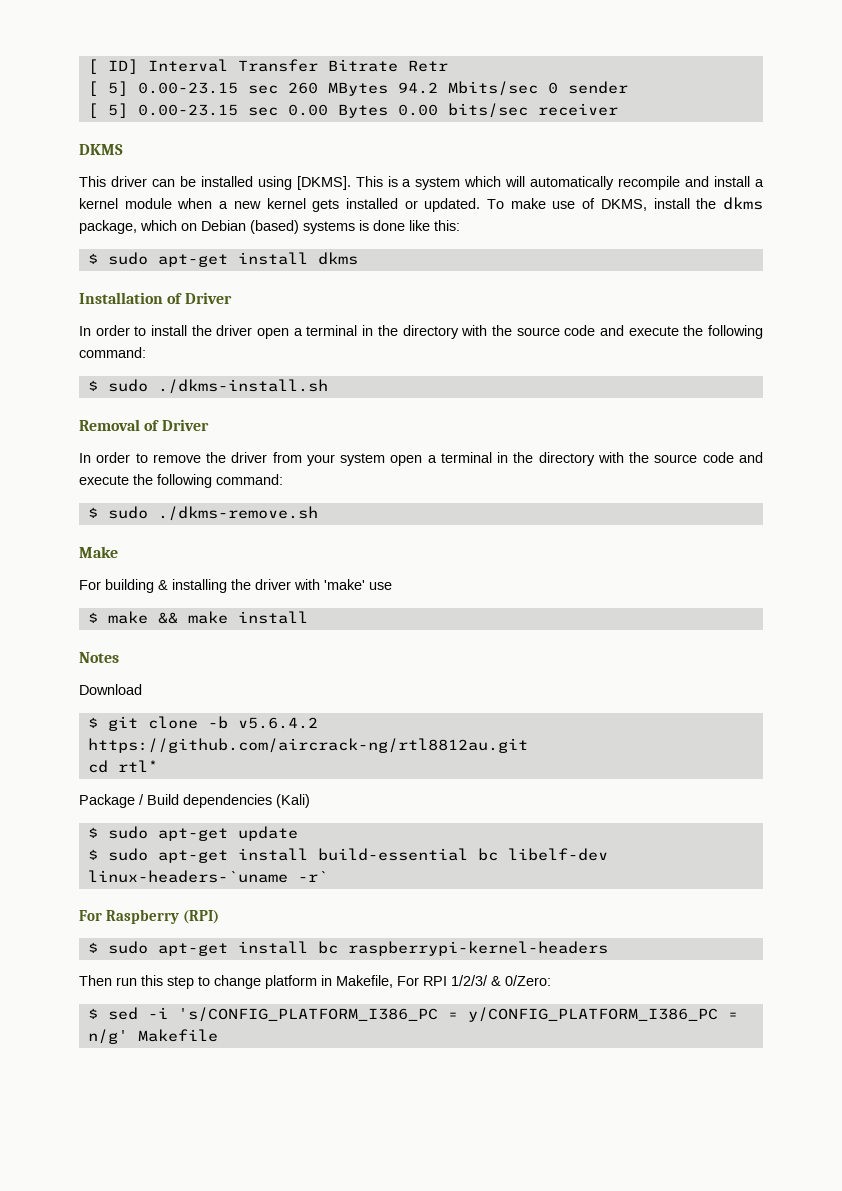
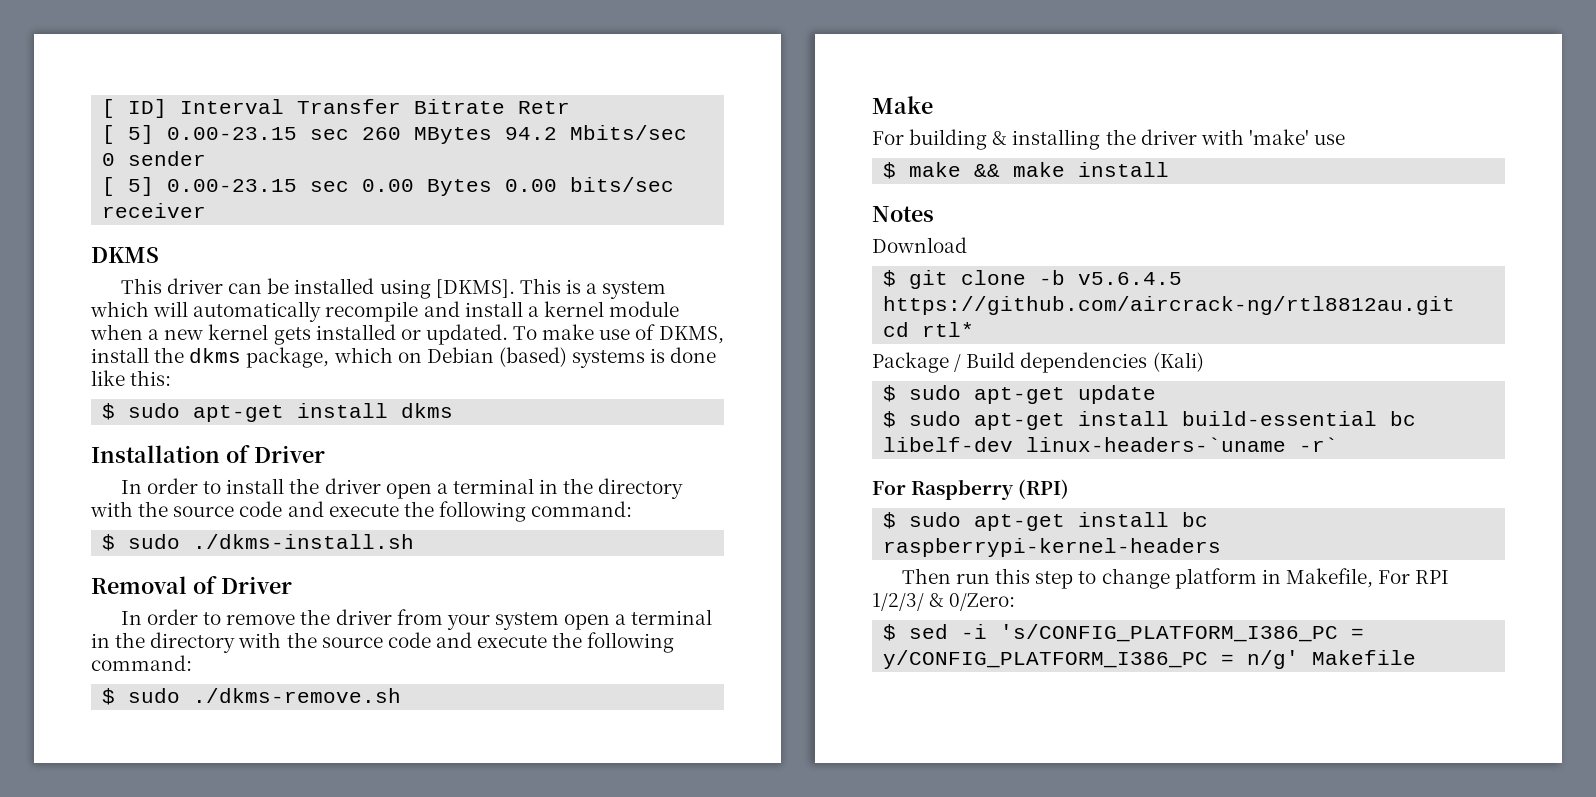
- $ git clone -b v5.6.4.2 https://github.com/aircrack-ng/rtl8812au.git
+ $ git clone -b v5.6.4.5 https://github.com/aircrack-ng/rtl8812au.git

